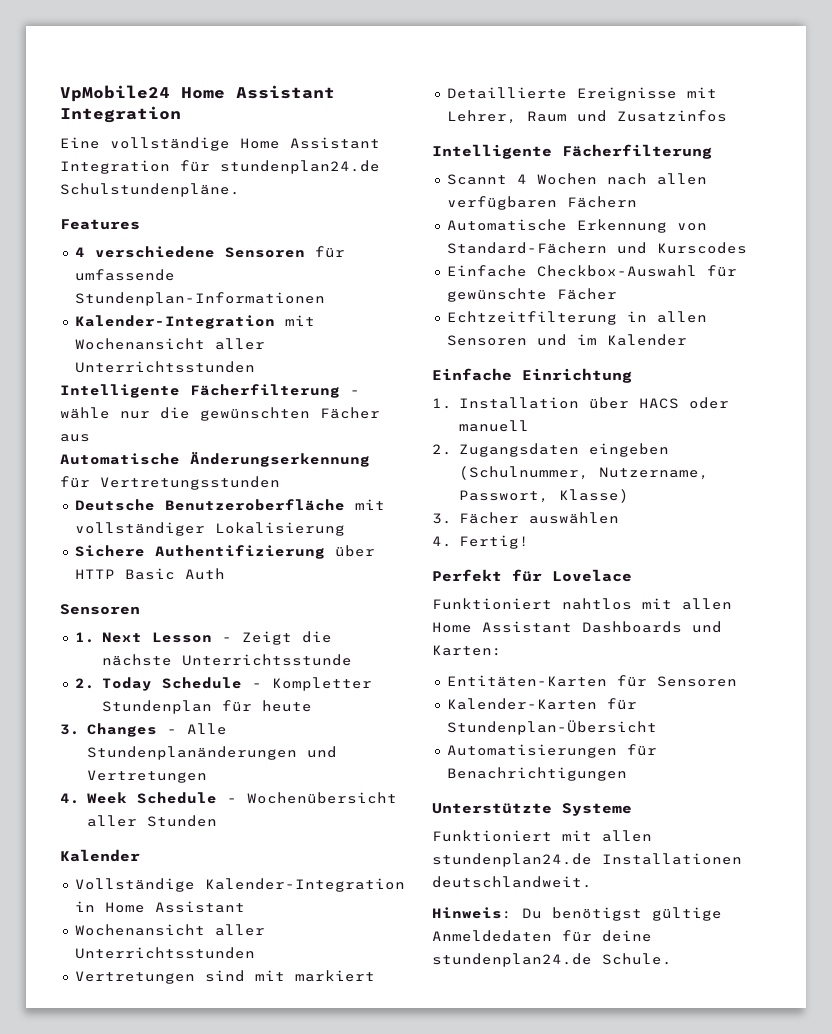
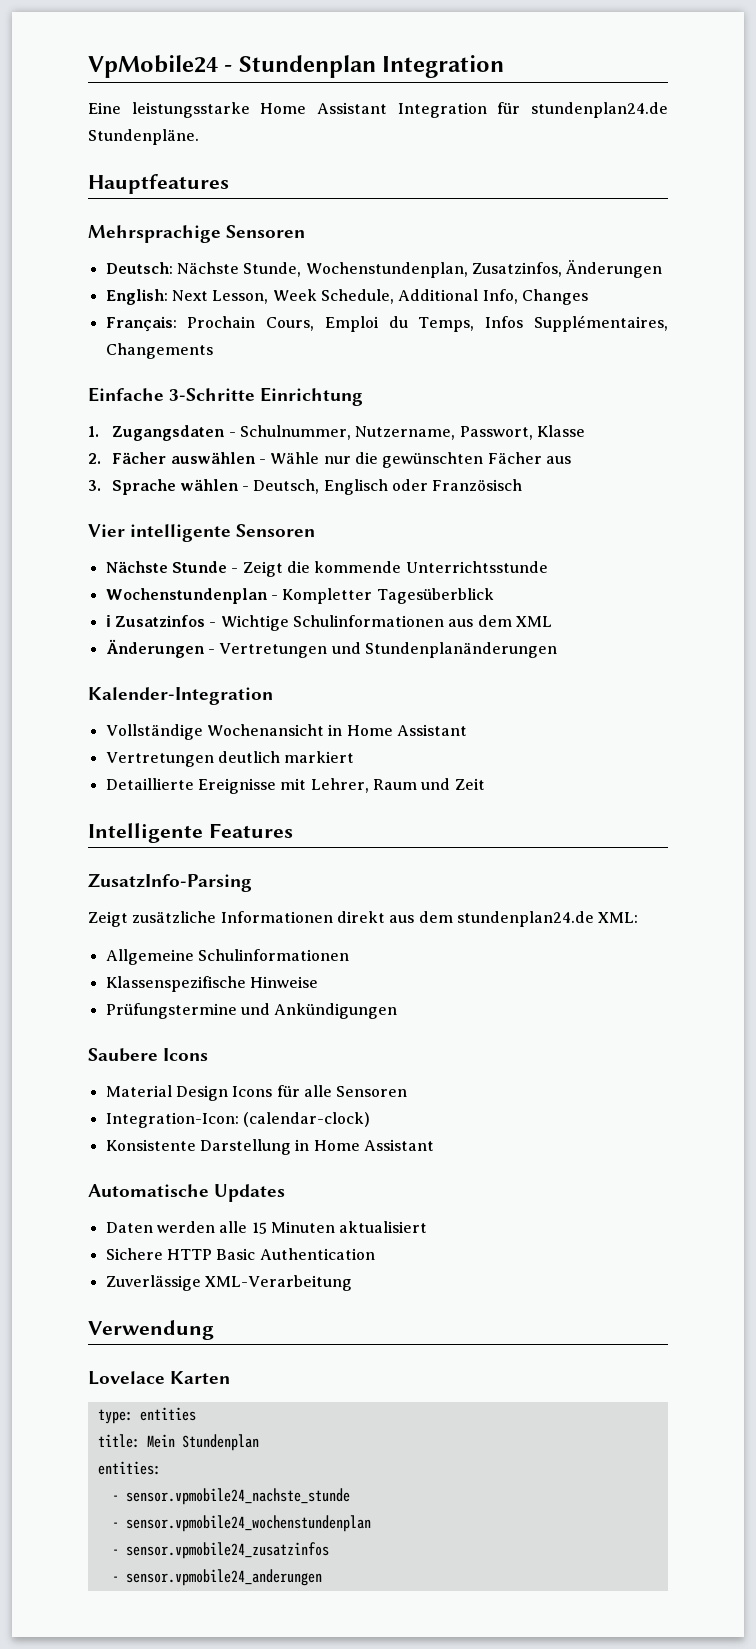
- VpMobile24 Home Assistant Integration
+ VpMobile24 - Stundenplan Integration
- Eine vollständige Home Assistant Integration für stundenplan24.de Schulstundenpläne.
- Features
- 4 verschiedene Sensoren für umfassende Stundenplan-Informationen
- Kalender-Integration mit Wochenansicht aller Unterrichtsstunden
- Intelligente Fächerfilterung - wähle nur die gewünschten Fächer aus
+ Eine leistungsstarke Home Assistant Integration für stundenplan24.de Stundenpläne.
+ Hauptfeatures
+ Mehrsprachige Sensoren
+ Deutsch: Nächste Stunde, Wochenstundenplan, Zusatzinfos, Änderungen
+ English: Next Lesson, Week Schedule, Additional Info, Changes
+ Français: Prochain Cours, Emploi du Temps, Infos Supplémentaires, Changements
+ Einfache 3-Schritte Einrichtung
+ 1. Zugangsdaten - Schulnummer, Nutzername, Passwort, Klasse
+ 2. Fächer auswählen - Wähle nur die gewünschten Fächer aus
- Automatische Änderungserkennung für Vertretungsstunden
- Deutsche Benutzeroberfläche mit vollständiger Lokalisierung
- Sichere Authentifizierung über HTTP Basic Auth
- Sensoren
- 1. Next Lesson - Zeigt die nächste Unterrichtsstunde
+ 3. Sprache wählen - Deutsch, Englisch oder Französisch
+ Vier intelligente Sensoren
+ Nächste Stunde - Zeigt die kommende Unterrichtsstunde
- 2. Today Schedule - Kompletter Stundenplan für heute
- 3. Changes - Alle Stundenplanänderungen und Vertretungen
- 4. Week Schedule - Wochenübersicht aller Stunden
- Kalender
+ Wochenstundenplan - Kompletter Tagesüberblick
+ ℹ Zusatzinfos - Wichtige Schulinformationen aus dem XML
+ Änderungen - Vertretungen und Stundenplanänderungen
+ Kalender-Integration
- Vollständige Kalender-Integration in Home Assistant
- Wochenansicht aller Unterrichtsstunden
- Vertretungen sind mit markiert
+ Vollständige Wochenansicht in Home Assistant
+ Vertretungen deutlich markiert
- Detaillierte Ereignisse mit Lehrer, Raum und Zusatzinfos
- Intelligente Fächerfilterung
- Scannt 4 Wochen nach allen verfügbaren Fächern
- Automatische Erkennung von Standard-Fächern und Kurscodes
- Einfache Checkbox-Auswahl für gewünschte Fächer
- Echtzeitfilterung in allen Sensoren und im Kalender
- Einfache Einrichtung
- 1. Installation über HACS oder manuell
- 2. Zugangsdaten eingeben (Schulnummer, Nutzername, Passwort, Klasse)
- 3. Fächer auswählen
- 4. Fertig!
- Perfekt für Lovelace
- Funktioniert nahtlos mit allen Home Assistant Dashboards und Karten:
- Entitäten-Karten für Sensoren
- Kalender-Karten für Stundenplan-Übersicht
- Automatisierungen für Benachrichtigungen
- Unterstützte Systeme
- Funktioniert mit allen stundenplan24.de Installationen deutschlandweit.
- Hinweis: Du benötigst gültige Anmeldedaten für deine stundenplan24.de Schule.
+ Detaillierte Ereignisse mit Lehrer, Raum und Zeit
+ Intelligente Features
+ ZusatzInfo-Parsing
+ Zeigt zusätzliche Informationen direkt aus dem stundenplan24.de XML:
+ Allgemeine Schulinformationen
+ Klassenspezifische Hinweise
+ Prüfungstermine und Ankündigungen
+ Saubere Icons
+ Material Design Icons für alle Sensoren
+ Integration-Icon: (calendar-clock)
+ Konsistente Darstellung in Home Assistant
+ Automatische Updates
+ Daten werden alle 15 Minuten aktualisiert
+ Sichere HTTP Basic Authentication
+ Zuverlässige XML-Verarbeitung
+ Verwendung
+ Lovelace Karten
+ type: entities
+ title: Mein Stundenplan
+ entities:
+ - sensor.vpmobile24_nachste_stunde
+ - sensor.vpmobile24_wochenstundenplan
+ - sensor.vpmobile24_zusatzinfos
+ - sensor.vpmobile24_anderungen

